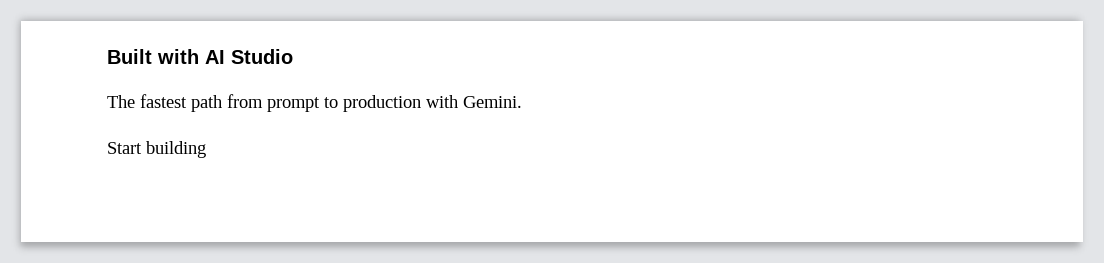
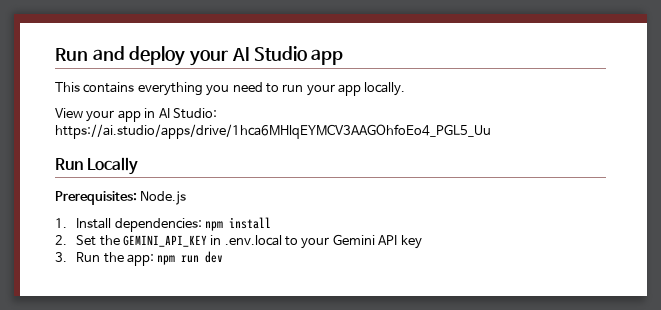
- Built with AI Studio
- The fastest path from prompt to production with Gemini.
- Start building
+ Run and deploy your AI Studio app
+ This contains everything you need to run your app locally.
+ View your app in AI Studio: https://ai.studio/apps/drive/1hca6MHlqEYMCV3AAGOhfoEo4_PGL5_Uu
+ Run Locally
+ Prerequisites: Node.js
+ 1. Install dependencies: npm install
+ 2. Set the GEMINI_API_KEY in .env.local to your Gemini API key
+ 3. Run the app: npm run dev

